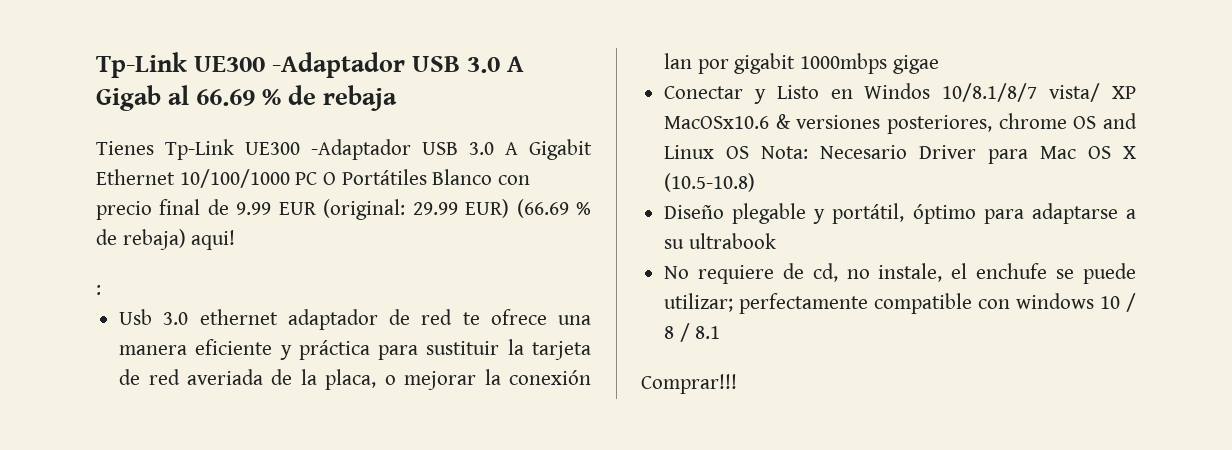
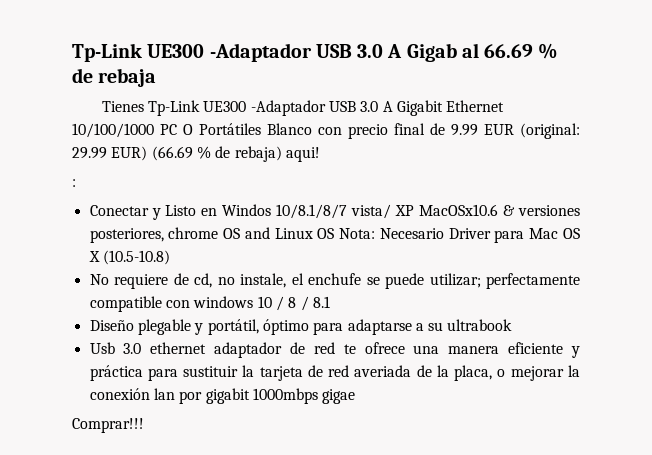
+ Conectar y Listo en Windos 10/8.1/8/7 vista/ XP MacOSx10.6 & versiones posteriores, chrome OS and Linux OS Nota: Necesario Driver para Mac OS X (10.5-10.8)
+ No requiere de cd, no instale, el enchufe se puede utilizar; perfectamente compatible con windows 10 / 8 / 8.1
+ Diseño plegable y portátil, óptimo para adaptarse a su ultrabook
- Conectar y Listo en Windos 10/8.1/8/7 vista/ XP MacOSx10.6 & versiones posteriores, chrome OS and Linux OS Nota: Necesario Driver para Mac OS X (10.5-10.8)
- Diseño plegable y portátil, óptimo para adaptarse a su ultrabook
- No requiere de cd, no instale, el enchufe se puede utilizar; perfectamente compatible con windows 10 / 8 / 8.1

